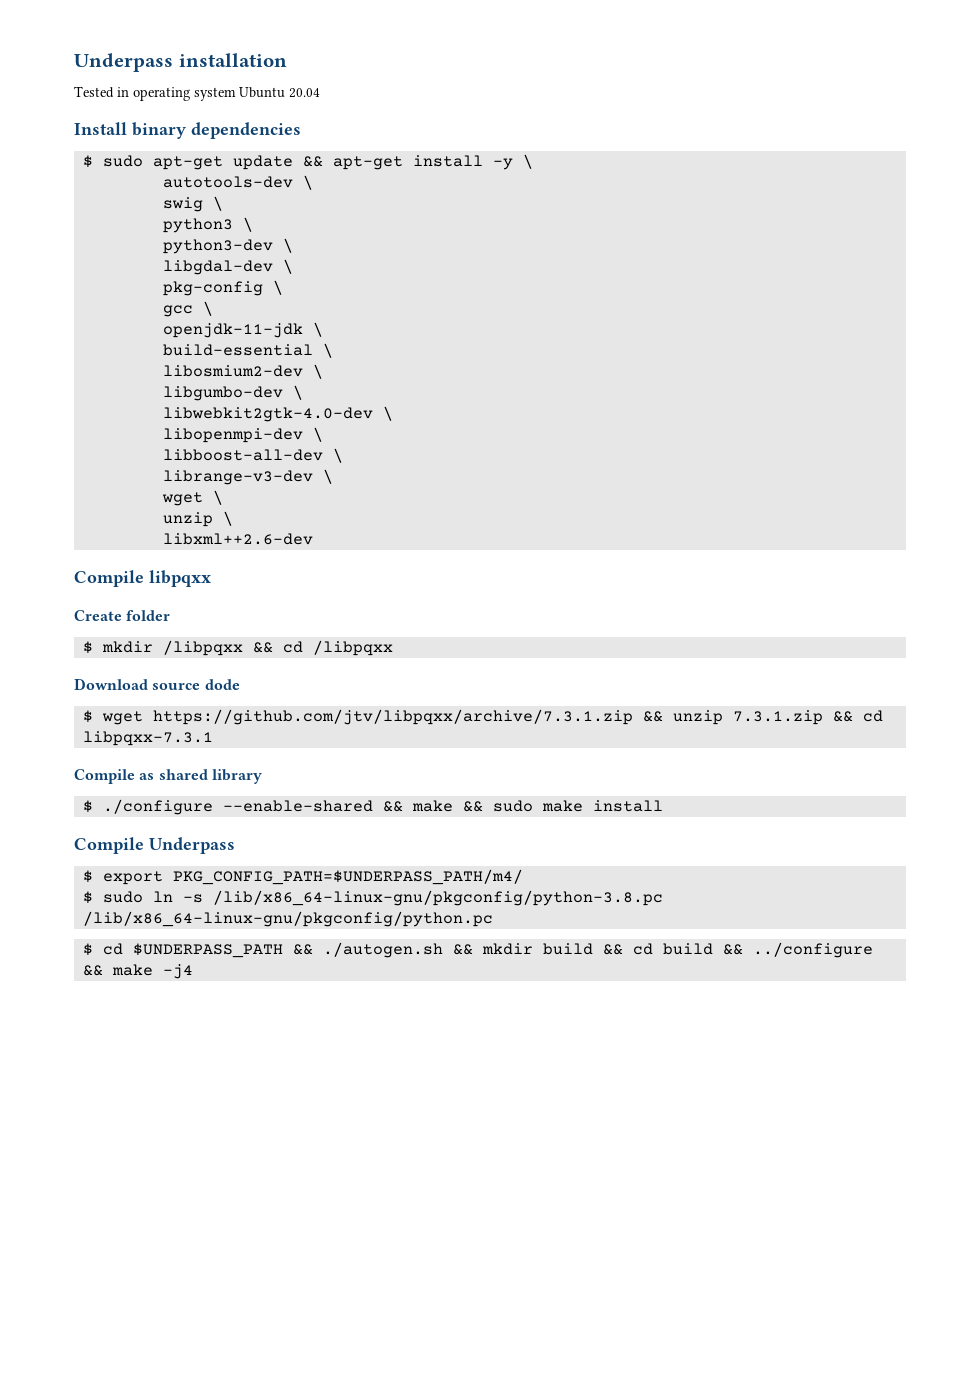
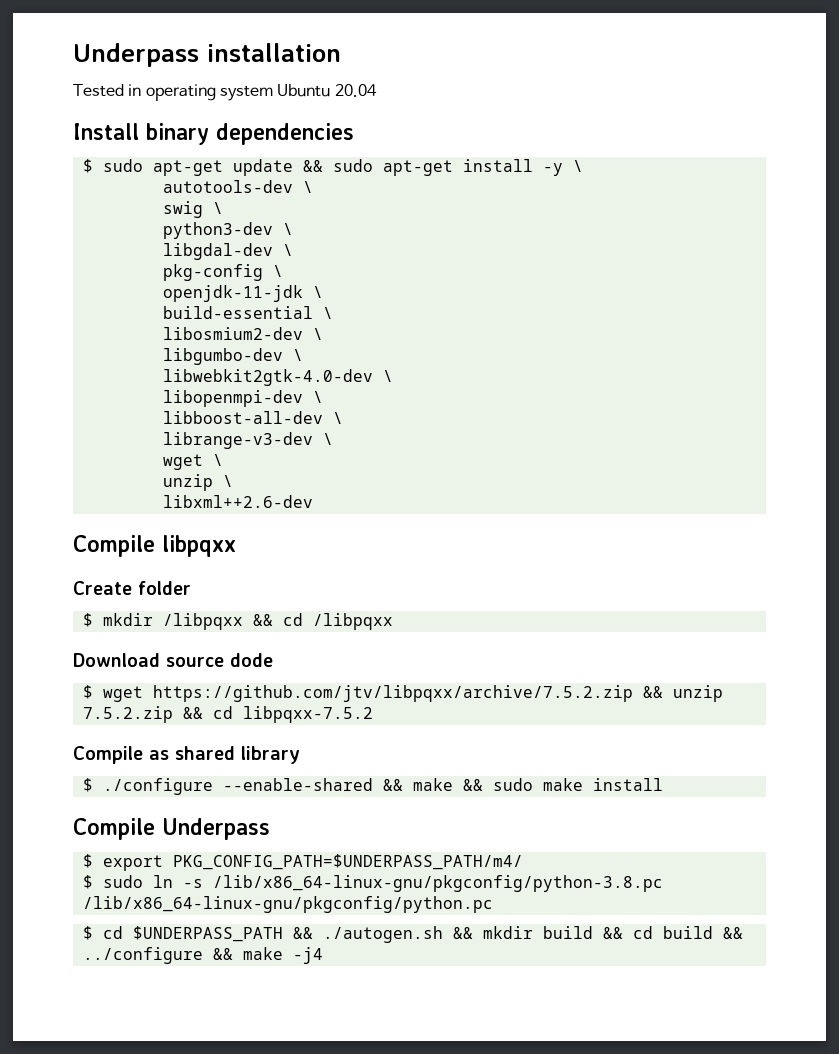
- $ sudo apt-get update && apt-get install -y \
+ $ sudo apt-get update && sudo apt-get install -y \
- python3 \
- gcc \
- $ wget https://github.com/jtv/libpqxx/archive/7.3.1.zip && unzip 7.3.1.zip && cd libpqxx-7.3.1
+ $ wget https://github.com/jtv/libpqxx/archive/7.5.2.zip && unzip 7.5.2.zip && cd libpqxx-7.5.2

